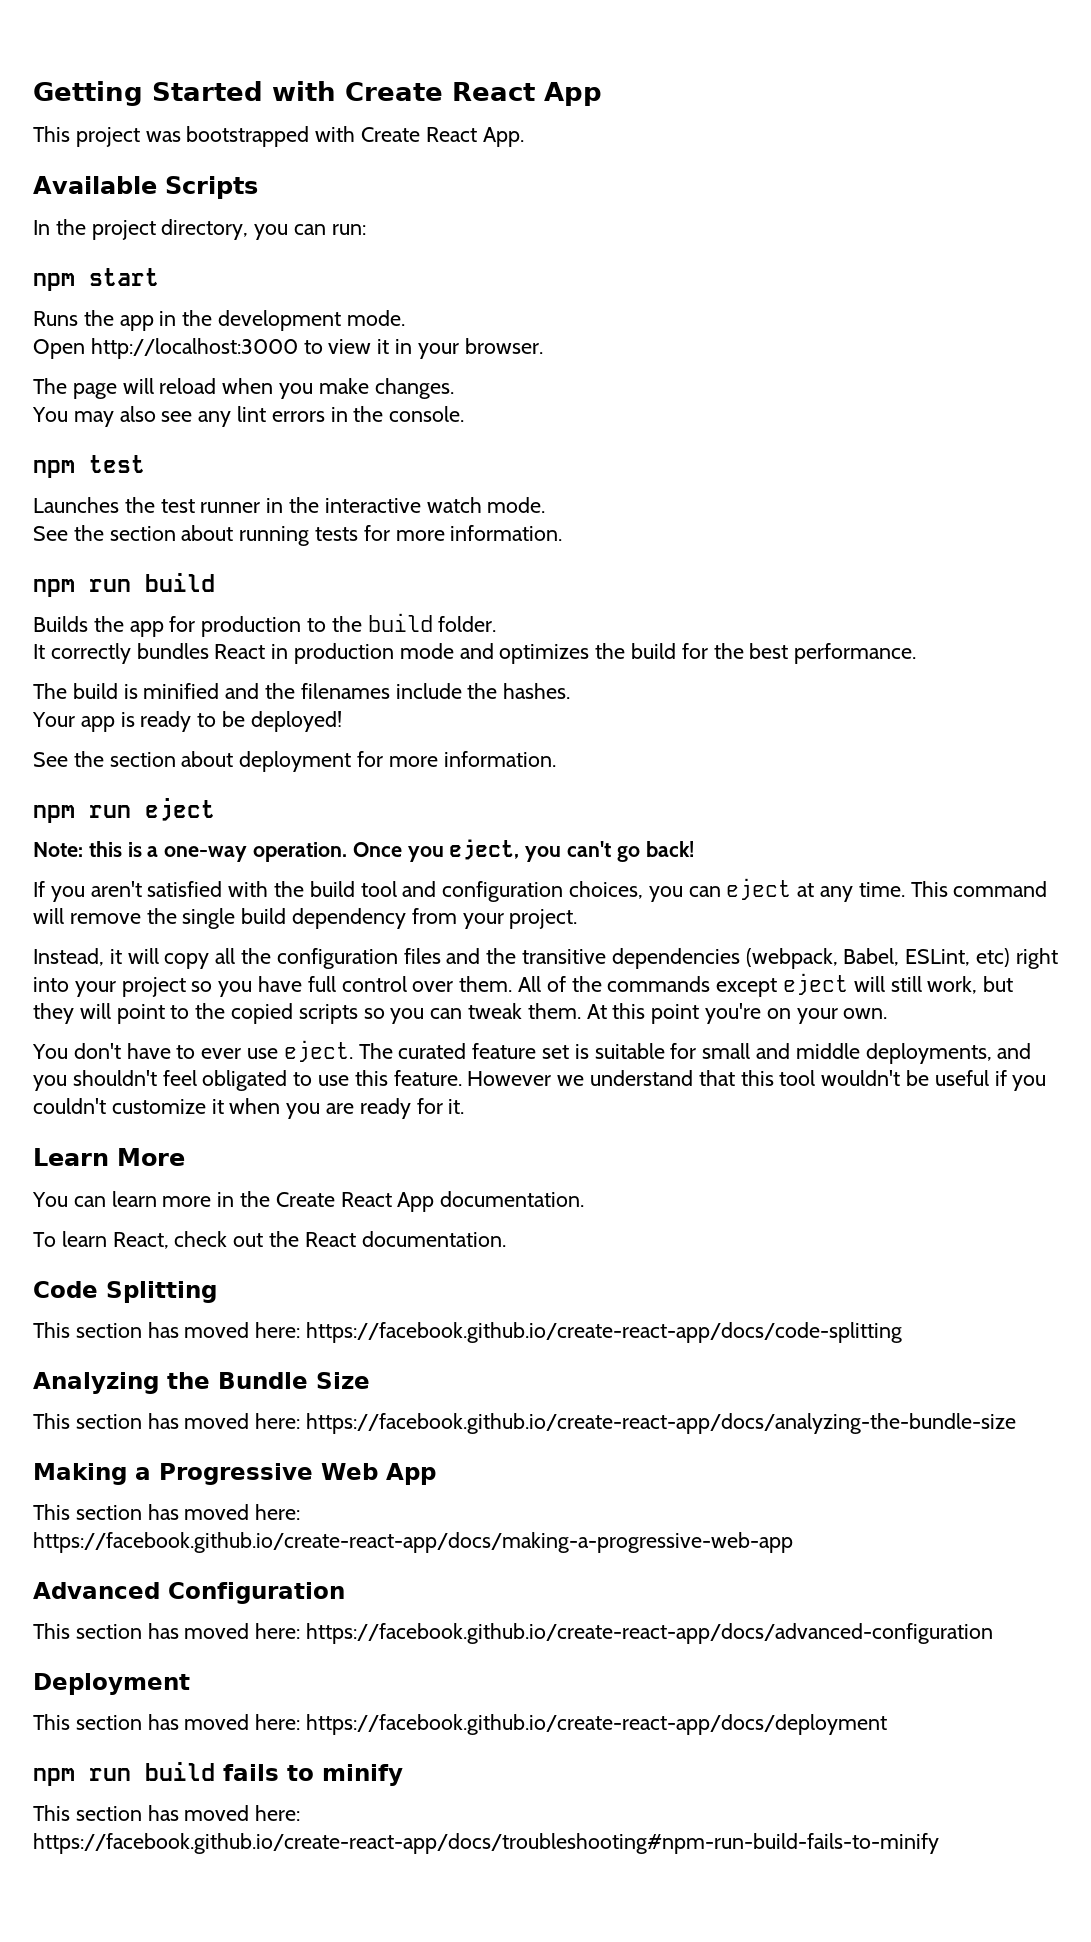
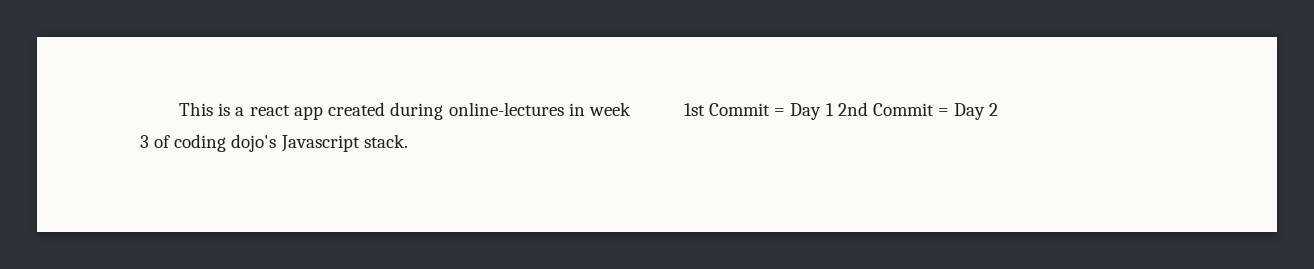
- Getting Started with Create React App
- This project was bootstrapped with Create React App.
- Available Scripts
- In the project directory, you can run:
- npm start
- Runs the app in the development mode.
- Open http://localhost:3000 to view it in your browser.
- The page will reload when you make changes.
- You may also see any lint errors in the console.
- npm test
- Launches the test runner in the interactive watch mode.
- See the section about running tests for more information.
- npm run build
- Builds the app for production to the build folder.
- It correctly bundles React in production mode and optimizes the build for the best performance.
- The build is minified and the filenames include the hashes.
- Your app is ready to be deployed!
- See the section about deployment for more information.
- npm run eject
- Note: this is a one-way operation. Once you eject, you can't go back!
- If you aren't satisfied with the build tool and configuration choices, you can eject at any time. This command will remove the single build dependency from your project.
- Instead, it will copy all the configuration files and the transitive dependencies (webpack, Babel, ESLint, etc) right into your project so you have full control over them. All of the commands except eject will still work, but they will point to the copied scripts so you can tweak them. At this point you're on your own.
- You don't have to ever use eject. The curated feature set is suitable for small and middle deployments, and you shouldn't feel obligated to use this feature. However we understand that this tool wouldn't be useful if you couldn't customize it when you are ready for it.
- Learn More
- You can learn more in the Create React App documentation.
- To learn React, check out the React documentation.
- Code Splitting
- This section has moved here: https://facebook.github.io/create-react-app/docs/code-splitting
- Analyzing the Bundle Size
- This section has moved here: https://facebook.github.io/create-react-app/docs/analyzing-the-bundle-size
- Making a Progressive Web App
- This section has moved here: https://facebook.github.io/create-react-app/docs/making-a-progressive-web-app
- Advanced Configuration
- This section has moved here: https://facebook.github.io/create-react-app/docs/advanced-configuration
- Deployment
- This section has moved here: https://facebook.github.io/create-react-app/docs/deployment
- npm run build fails to minify
- This section has moved here: https://facebook.github.io/create-react-app/docs/troubleshooting#npm-run-build-fails-to-minify
+ This is a react app created during online-lectures in week 3 of coding dojo's Javascript stack.
+ 1st Commit = Day 1 2nd Commit = Day 2

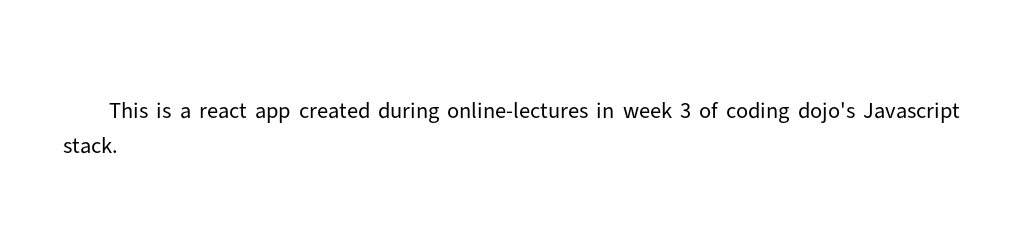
- 1st Commit = Day 1 2nd Commit = Day 2

